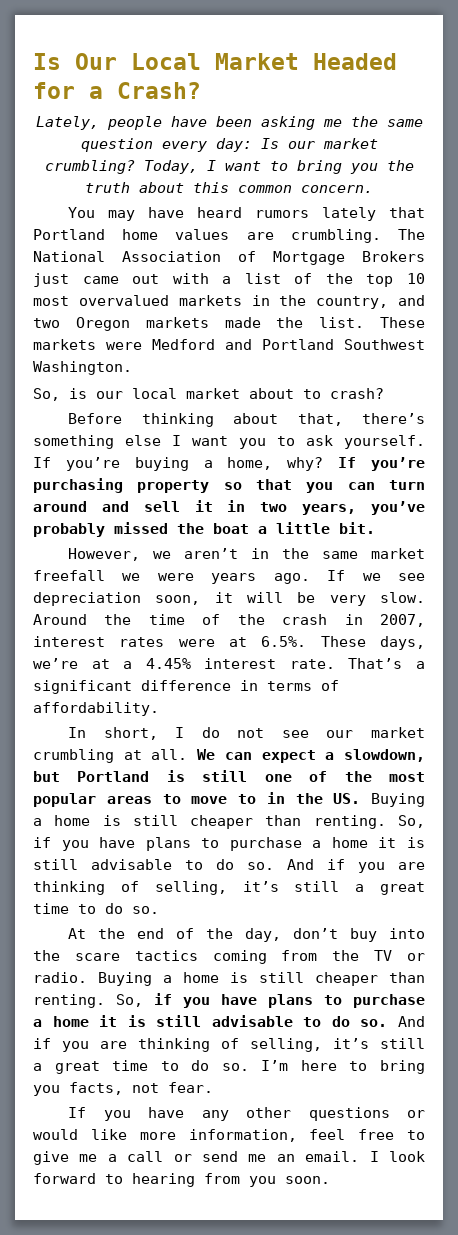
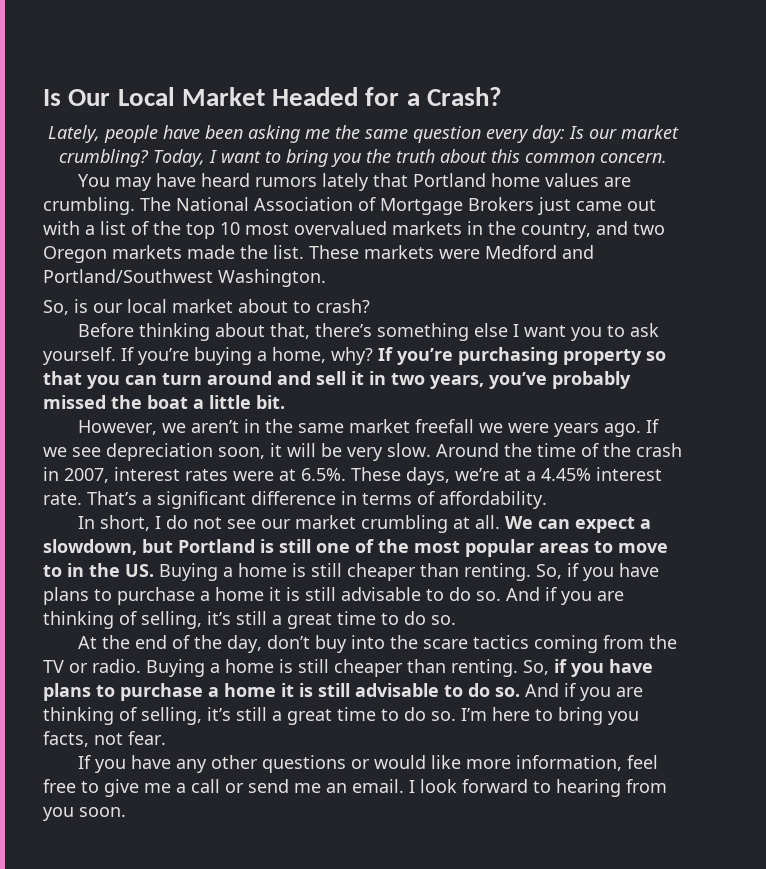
- These markets were Medford and Portland Southwest Washington.
+ These markets were Medford and Portland/Southwest Washington.

